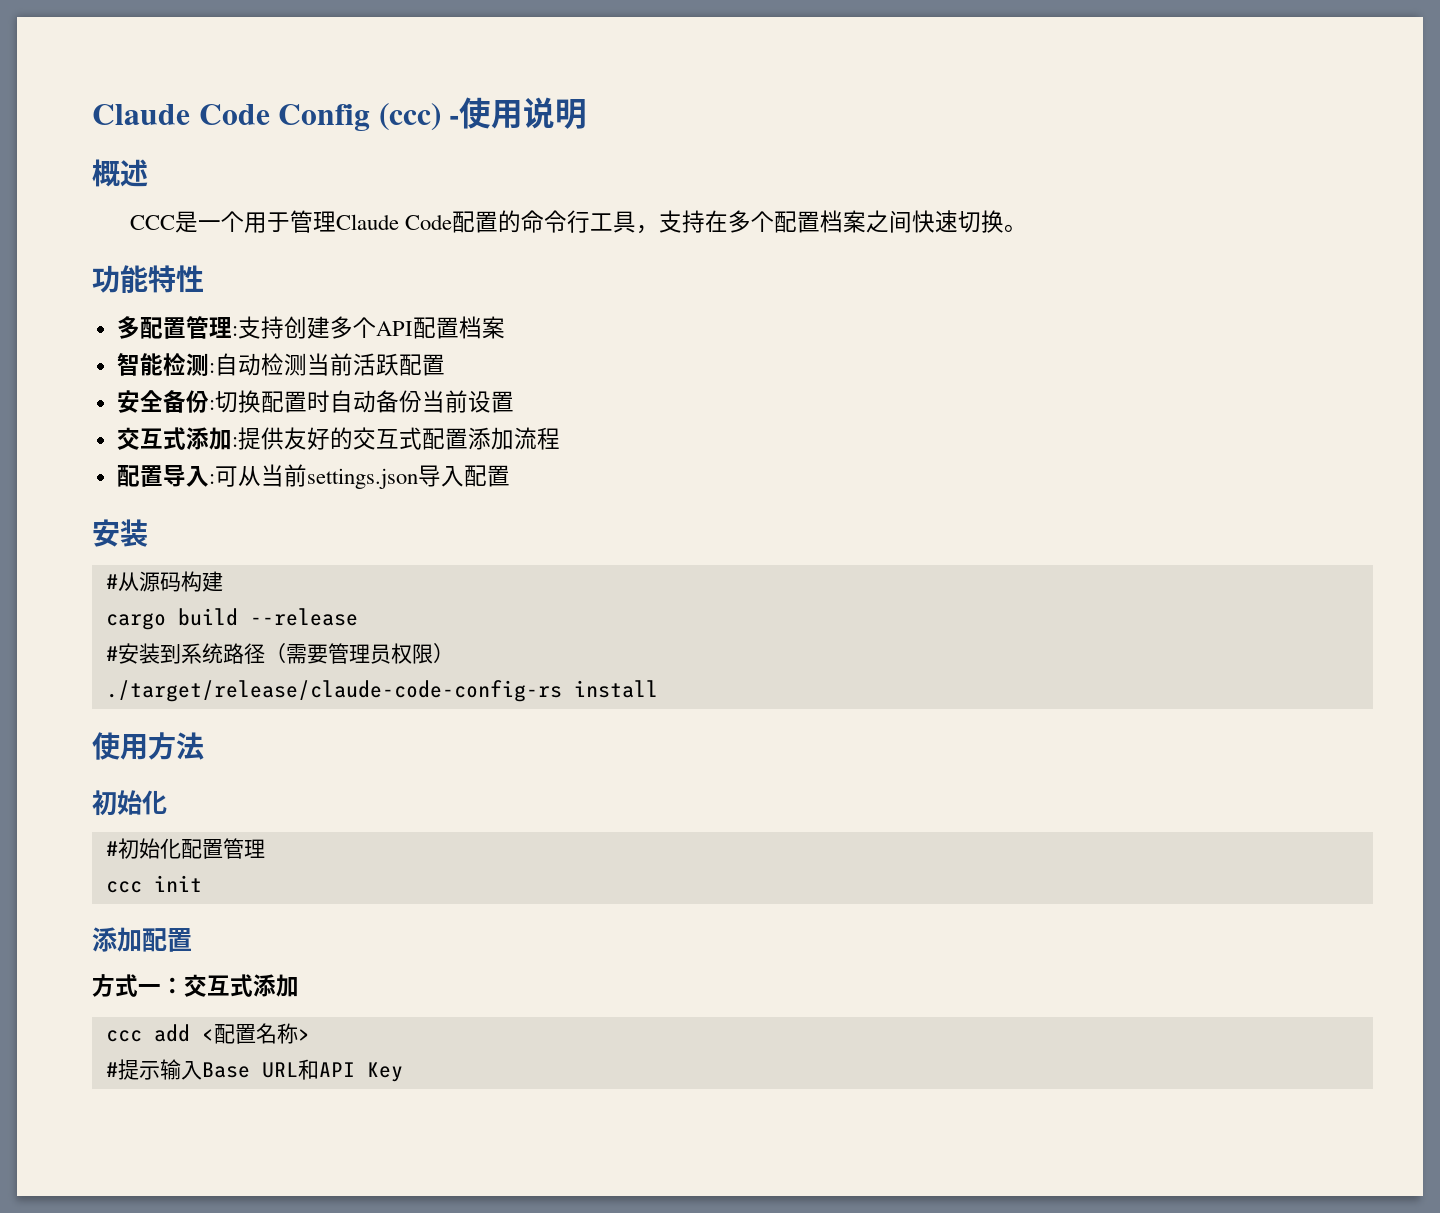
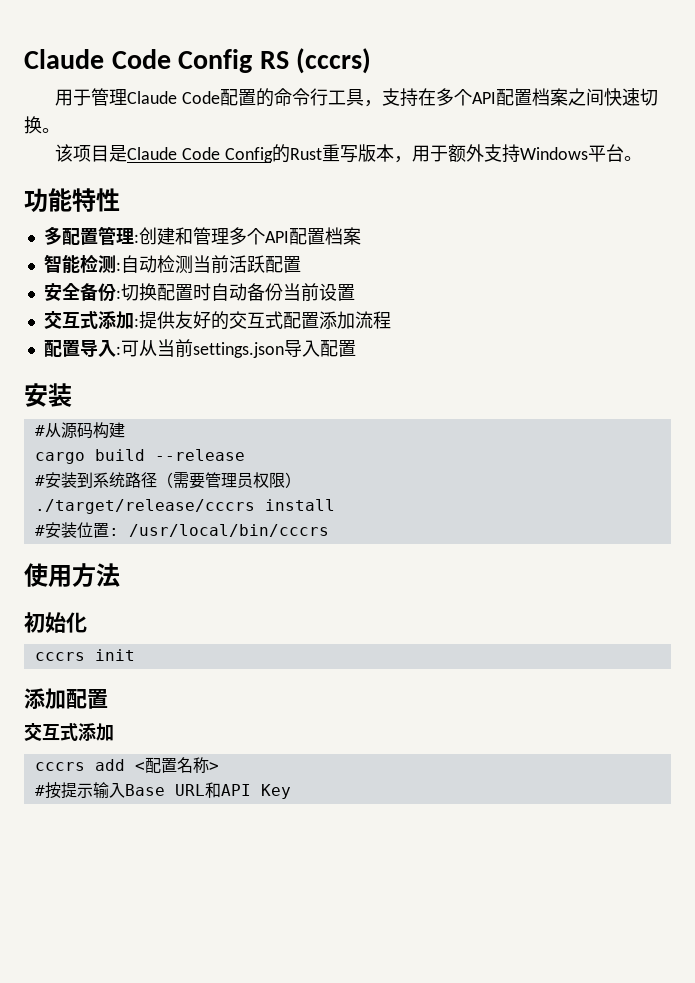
- Claude Code Config (ccc) -使用说明
- 概述
- CCC是一个用于管理Claude Code配置的命令行工具，支持在多个配置档案之间快速切换。
+ Claude Code Config RS (cccrs)
+ 用于管理Claude Code配置的命令行工具，支持在多个API配置档案之间快速切换。
+ 该项目是Claude Code Config的Rust重写版本，用于额外支持Windows平台。
- 多配置管理:支持创建多个API配置档案
+ 多配置管理:创建和管理多个API配置档案
- ./target/release/claude-code-config-rs install
+ ./target/release/cccrs install
+ #安装位置: /usr/local/bin/cccrs
- #初始化配置管理
- ccc init
+ cccrs init
  添加配置
- 方式一：交互式添加
+ 交互式添加
- ccc add <配置名称>
+ cccrs add <配置名称>
- #提示输入Base URL和API Key
+ #按提示输入Base URL和API Key

